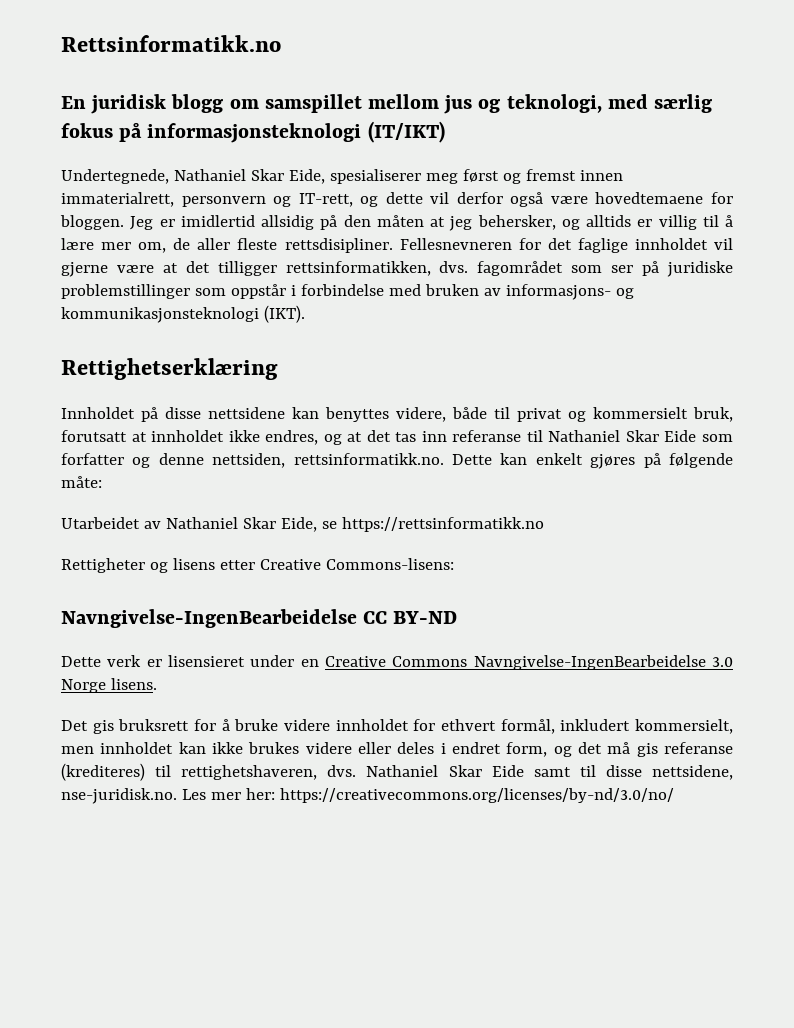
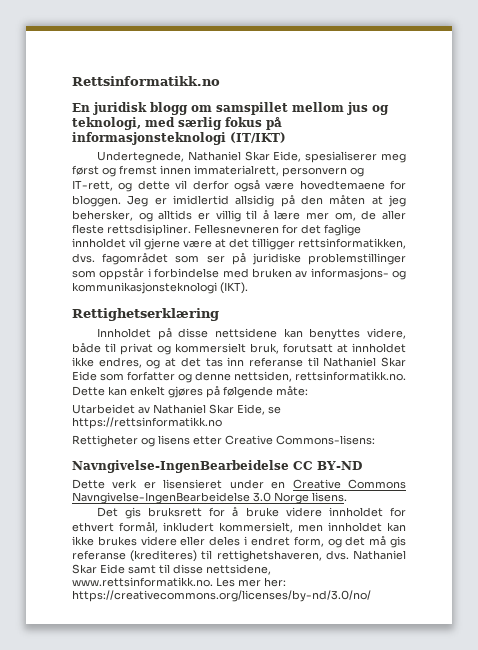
- Nathaniel Skar Eide samt til disse nettsidene, nse-juridisk.no. Les mer her: https://creativecommons.org/licenses/by-nd/3.0/no/
+ Nathaniel Skar Eide samt til disse nettsidene, www.rettsinformatikk.no. Les mer her: https://creativecommons.org/licenses/by-nd/3.0/no/

